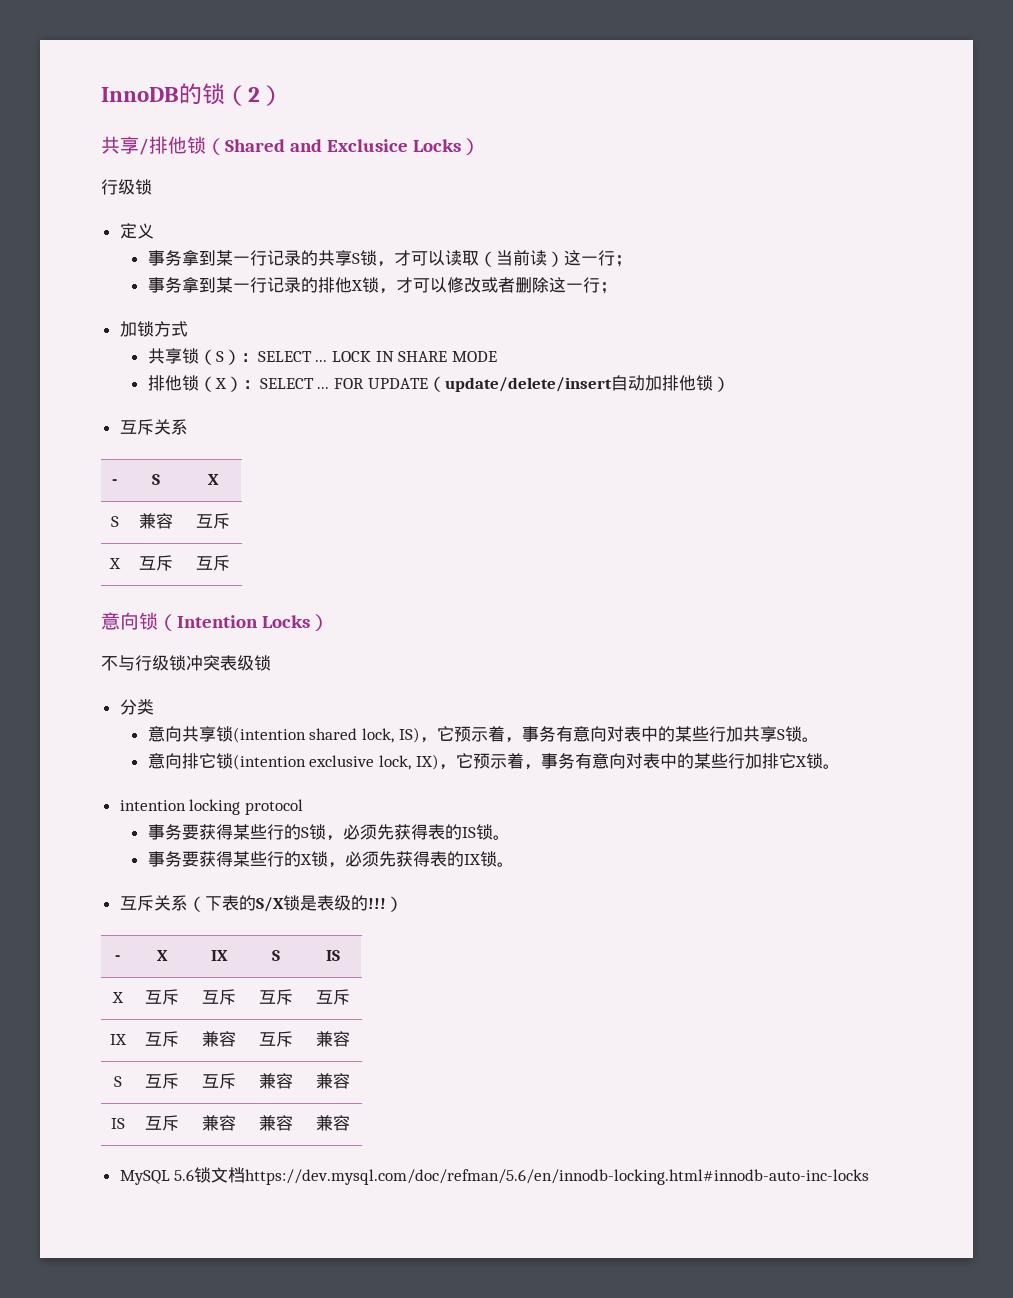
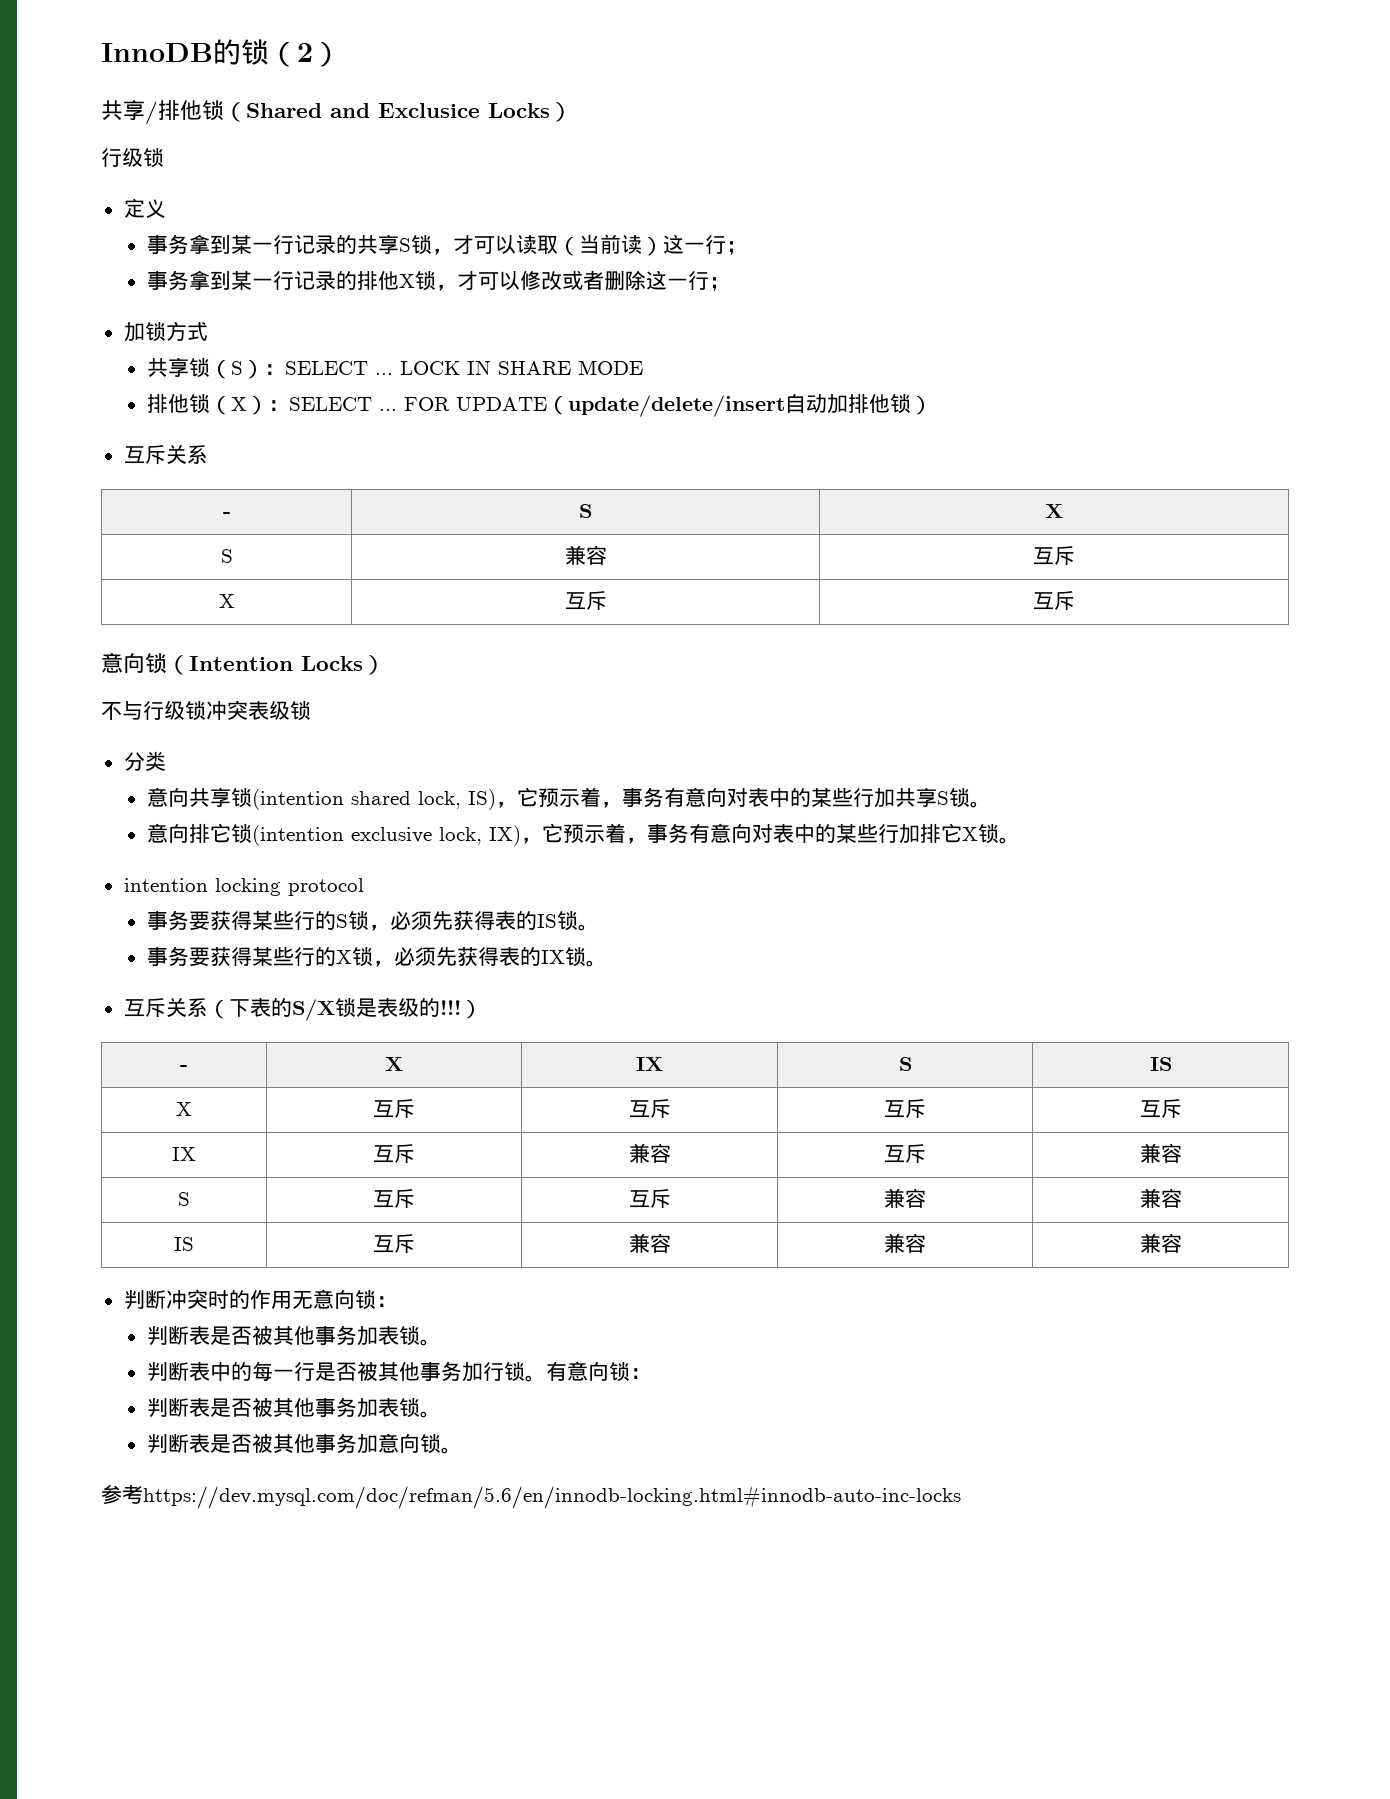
- MySQL 5.6锁文档https://dev.mysql.com/doc/refman/5.6/en/innodb-locking.html#innodb-auto-inc-locks
+ 判断冲突时的作用无意向锁：
+ 判断表是否被其他事务加表锁。
+ 判断表中的每一行是否被其他事务加行锁。有意向锁：
+ 判断表是否被其他事务加表锁。
+ 判断表是否被其他事务加意向锁。
+ 参考https://dev.mysql.com/doc/refman/5.6/en/innodb-locking.html#innodb-auto-inc-locks

